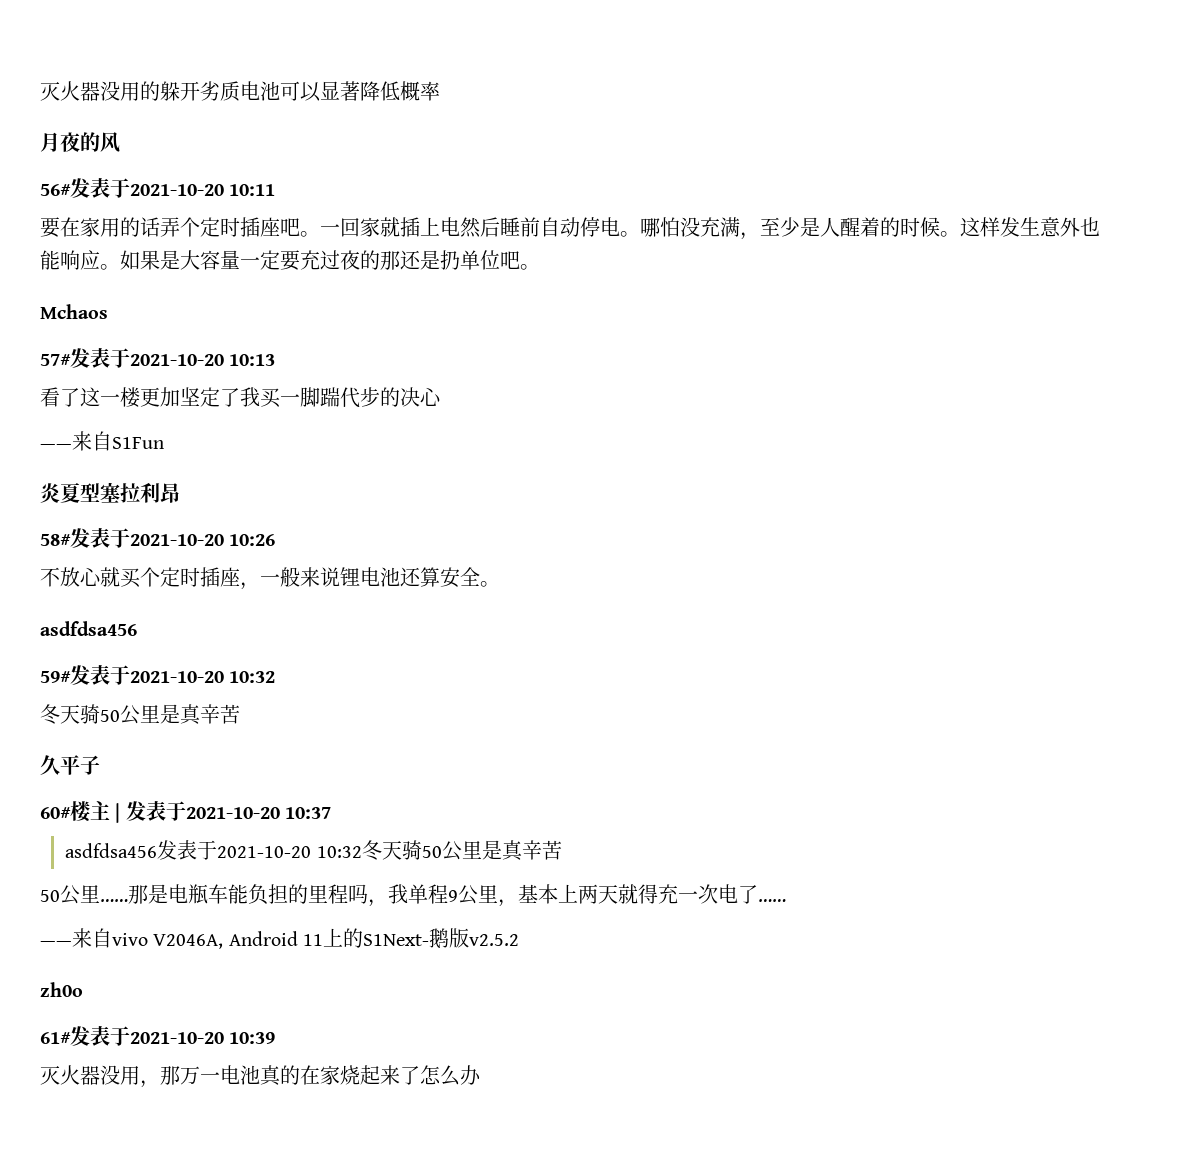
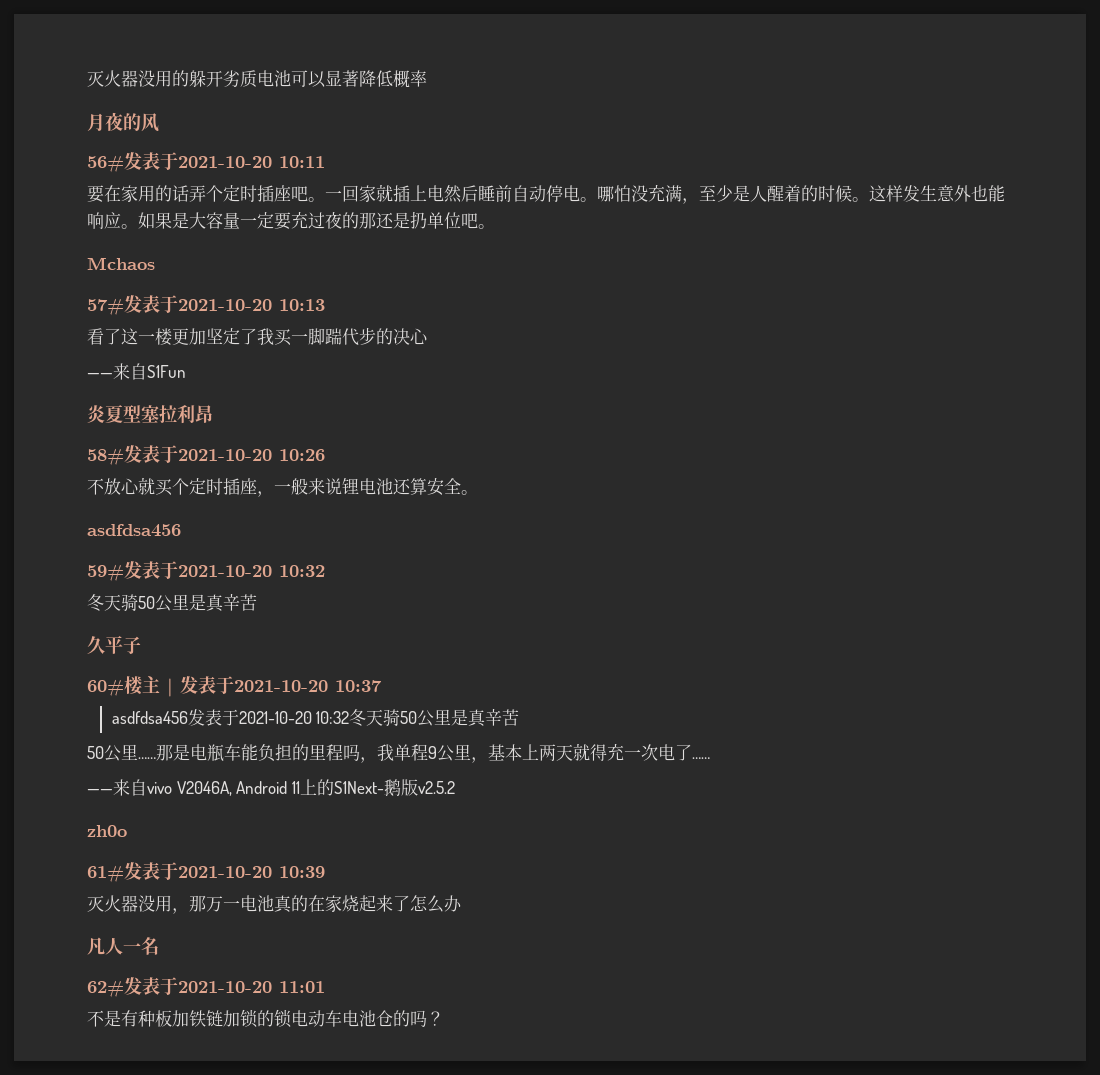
+ 凡人一名
+ 62#发表于2021-10-20 11:01
+ 不是有种板加铁链加锁的锁电动车电池仓的吗？

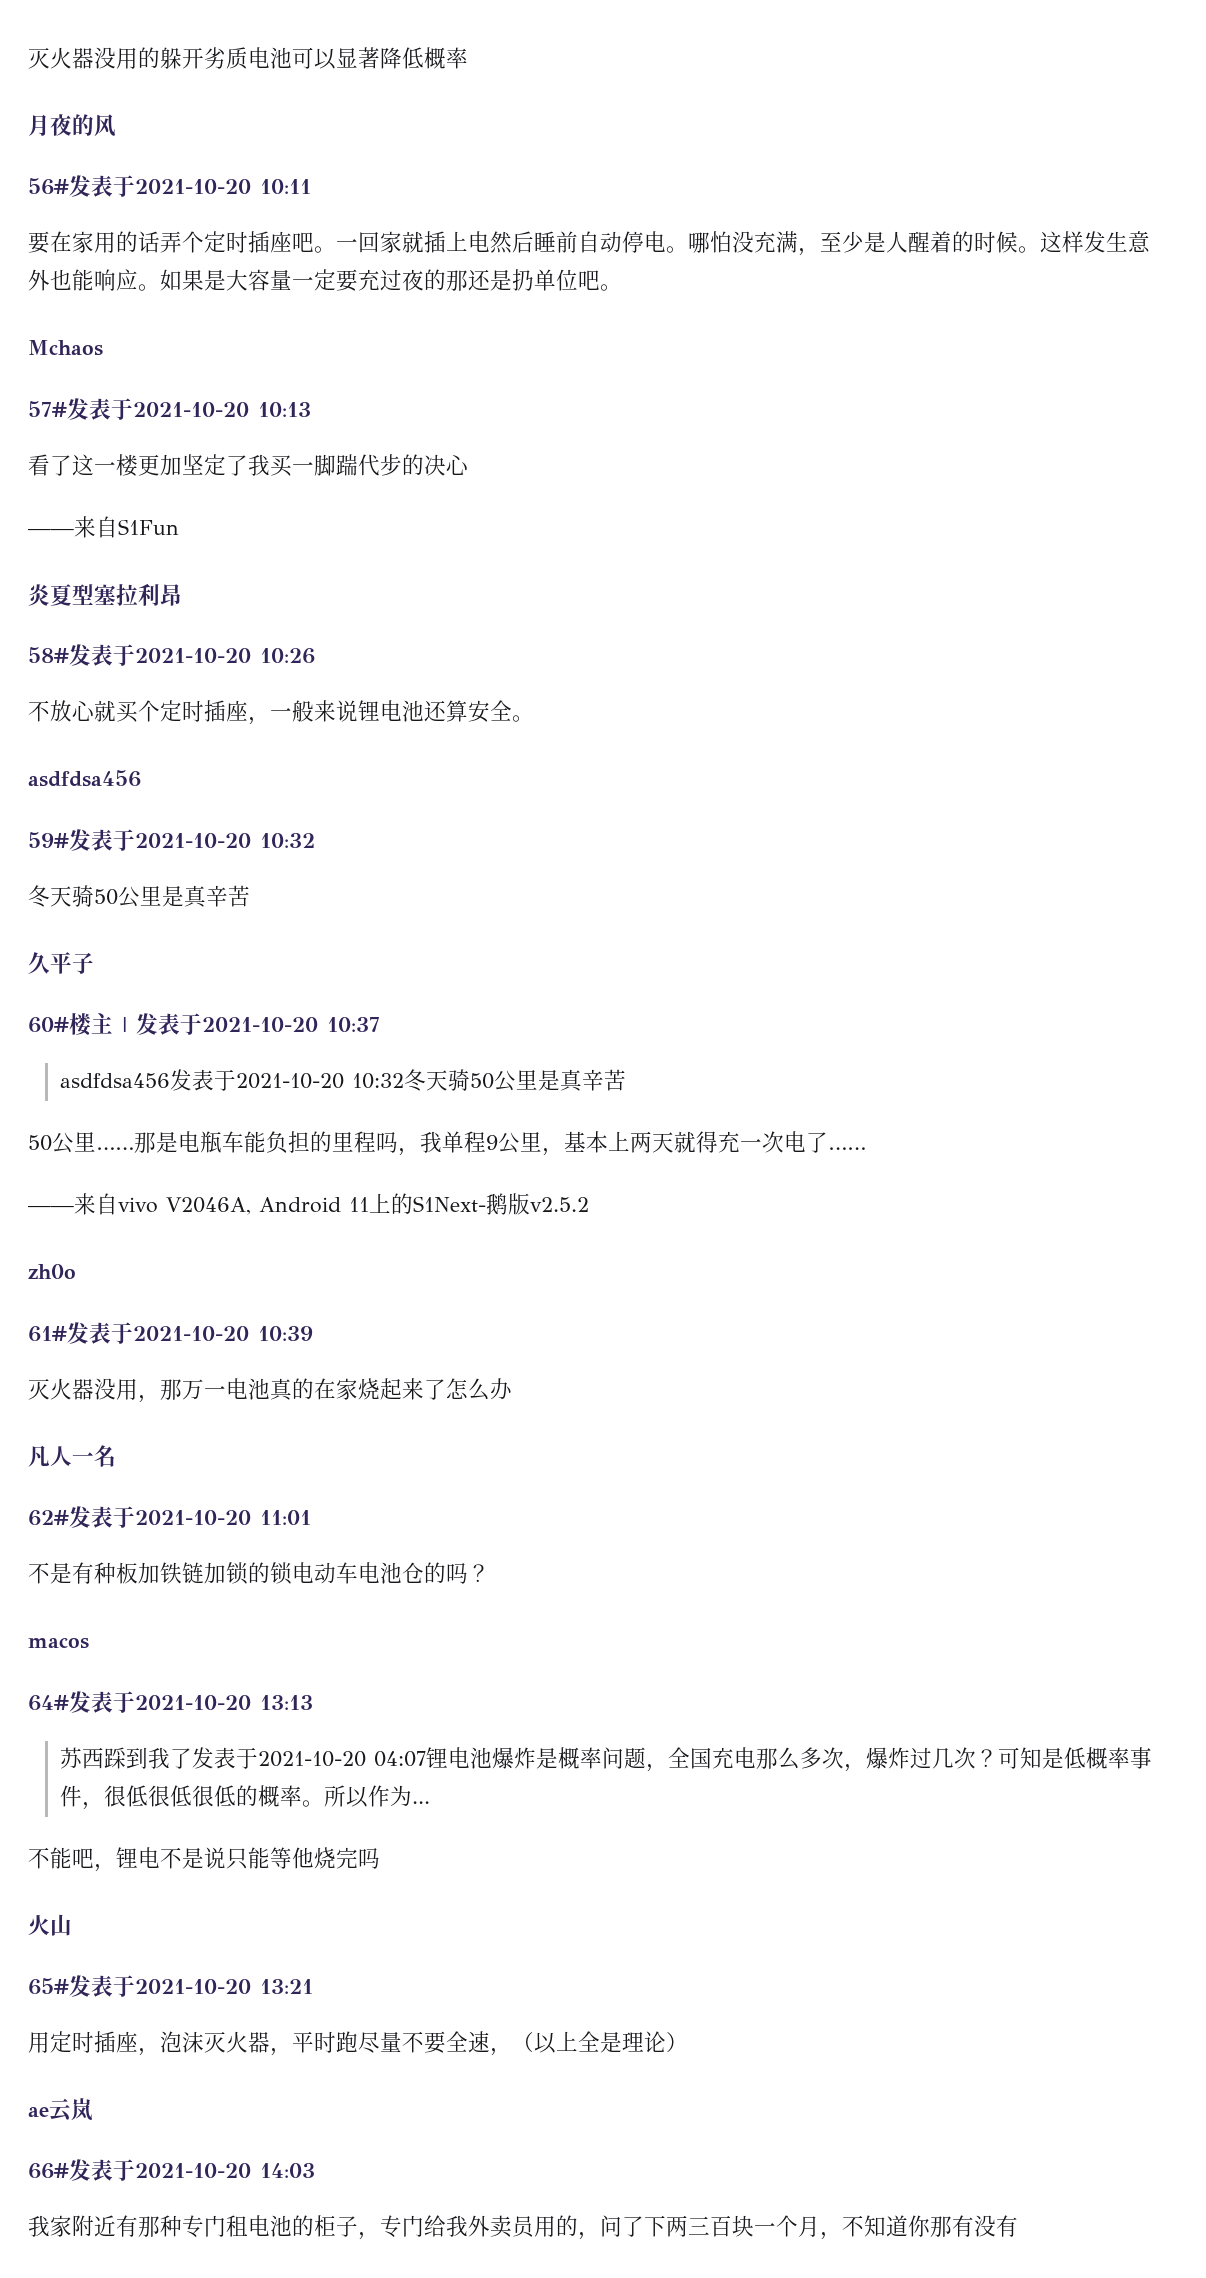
+ macos
+ 64#发表于2021-10-20 13:13
+ 苏西踩到我了发表于2021-10-20 04:07锂电池爆炸是概率问题，全国充电那么多次，爆炸过几次？可知是低概率事件，很低很低很低的概率。所以作为...
+ 不能吧，锂电不是说只能等他烧完吗
+ 火山
+ 65#发表于2021-10-20 13:21
+ 用定时插座，泡沫灭火器，平时跑尽量不要全速，（以上全是理论）
+ ae云岚
+ 66#发表于2021-10-20 14:03
+ 我家附近有那种专门租电池的柜子，专门给我外卖员用的，问了下两三百块一个月，不知道你那有没有

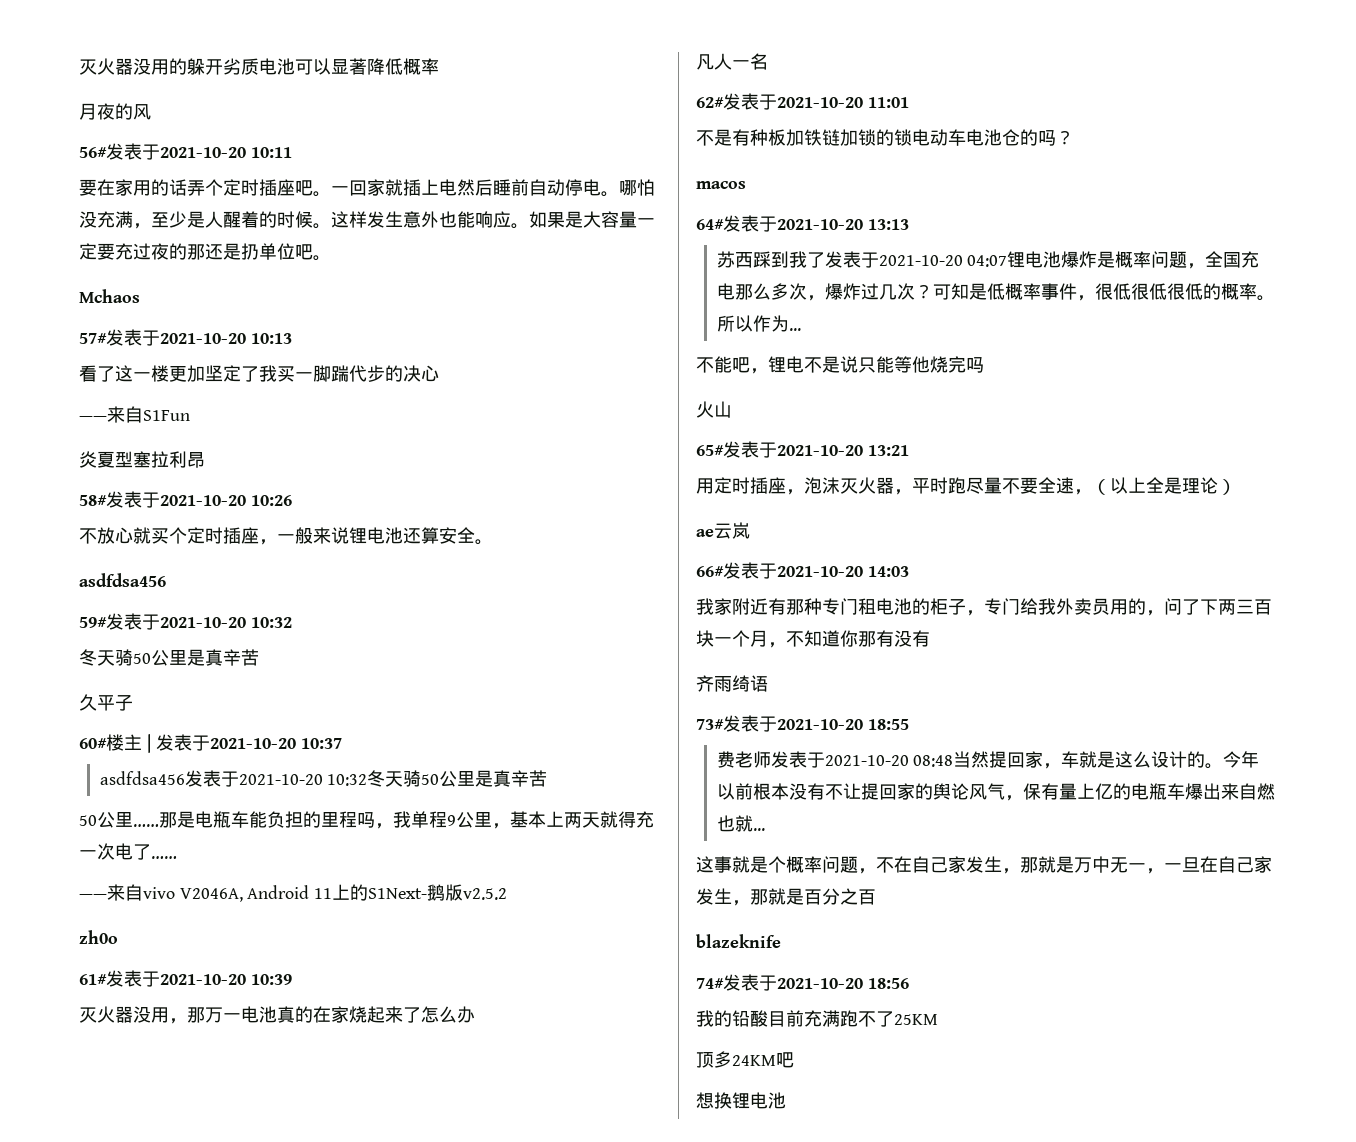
+ 齐雨绮语
+ 73#发表于2021-10-20 18:55
+ 费老师发表于2021-10-20 08:48当然提回家，车就是这么设计的。今年以前根本没有不让提回家的舆论风气，保有量上亿的电瓶车爆出来自燃也就...
+ 这事就是个概率问题，不在自己家发生，那就是万中无一，一旦在自己家发生，那就是百分之百
+ blazeknife
+ 74#发表于2021-10-20 18:56
+ 我的铅酸目前充满跑不了25KM
+ 顶多24KM吧
+ 想换锂电池

